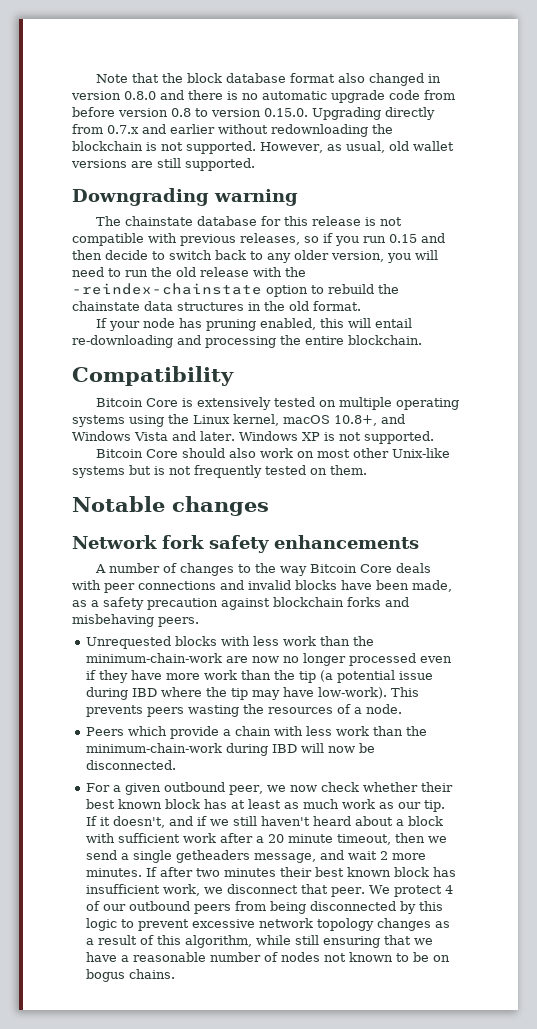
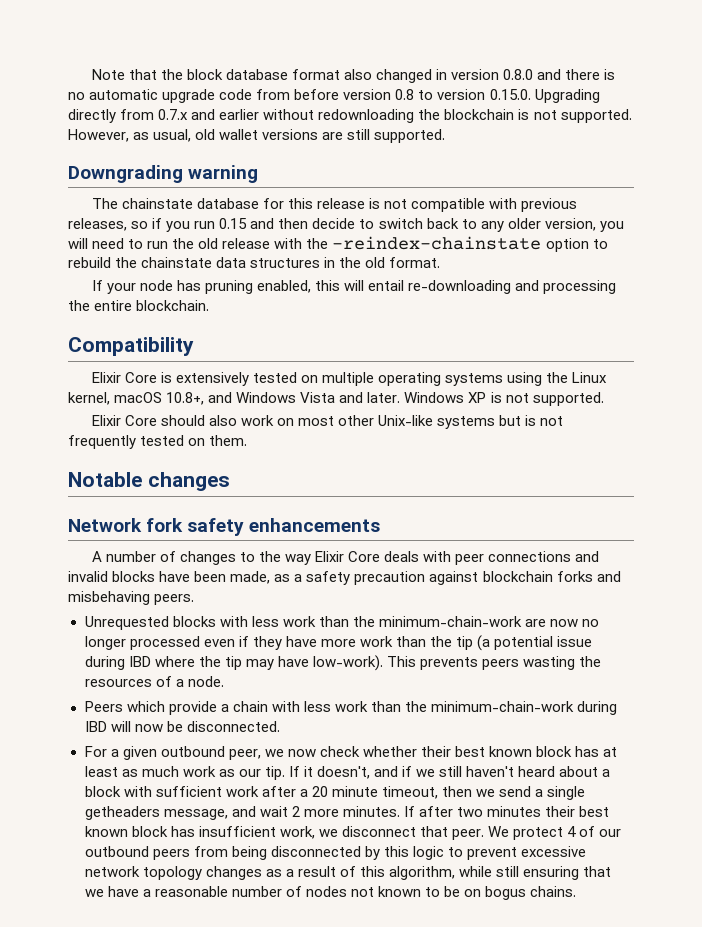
- Bitcoin Core is extensively tested on multiple operating systems using the Linux kernel, macOS 10.8+, and Windows Vista and later.
+ Elixir Core is extensively tested on multiple operating systems using the Linux kernel, macOS 10.8+, and Windows Vista and later.
- Bitcoin Core should also work on most other Unix-like systems but is not frequently tested on them.
+ Elixir Core should also work on most other Unix-like systems but is not frequently tested on them.
- A number of changes to the way Bitcoin Core deals with peer connections and invalid blocks have been made, as a safety precaution against blockchain forks and misbehaving peers.
+ A number of changes to the way Elixir Core deals with peer connections and invalid blocks have been made, as a safety precaution against blockchain forks and misbehaving peers.

